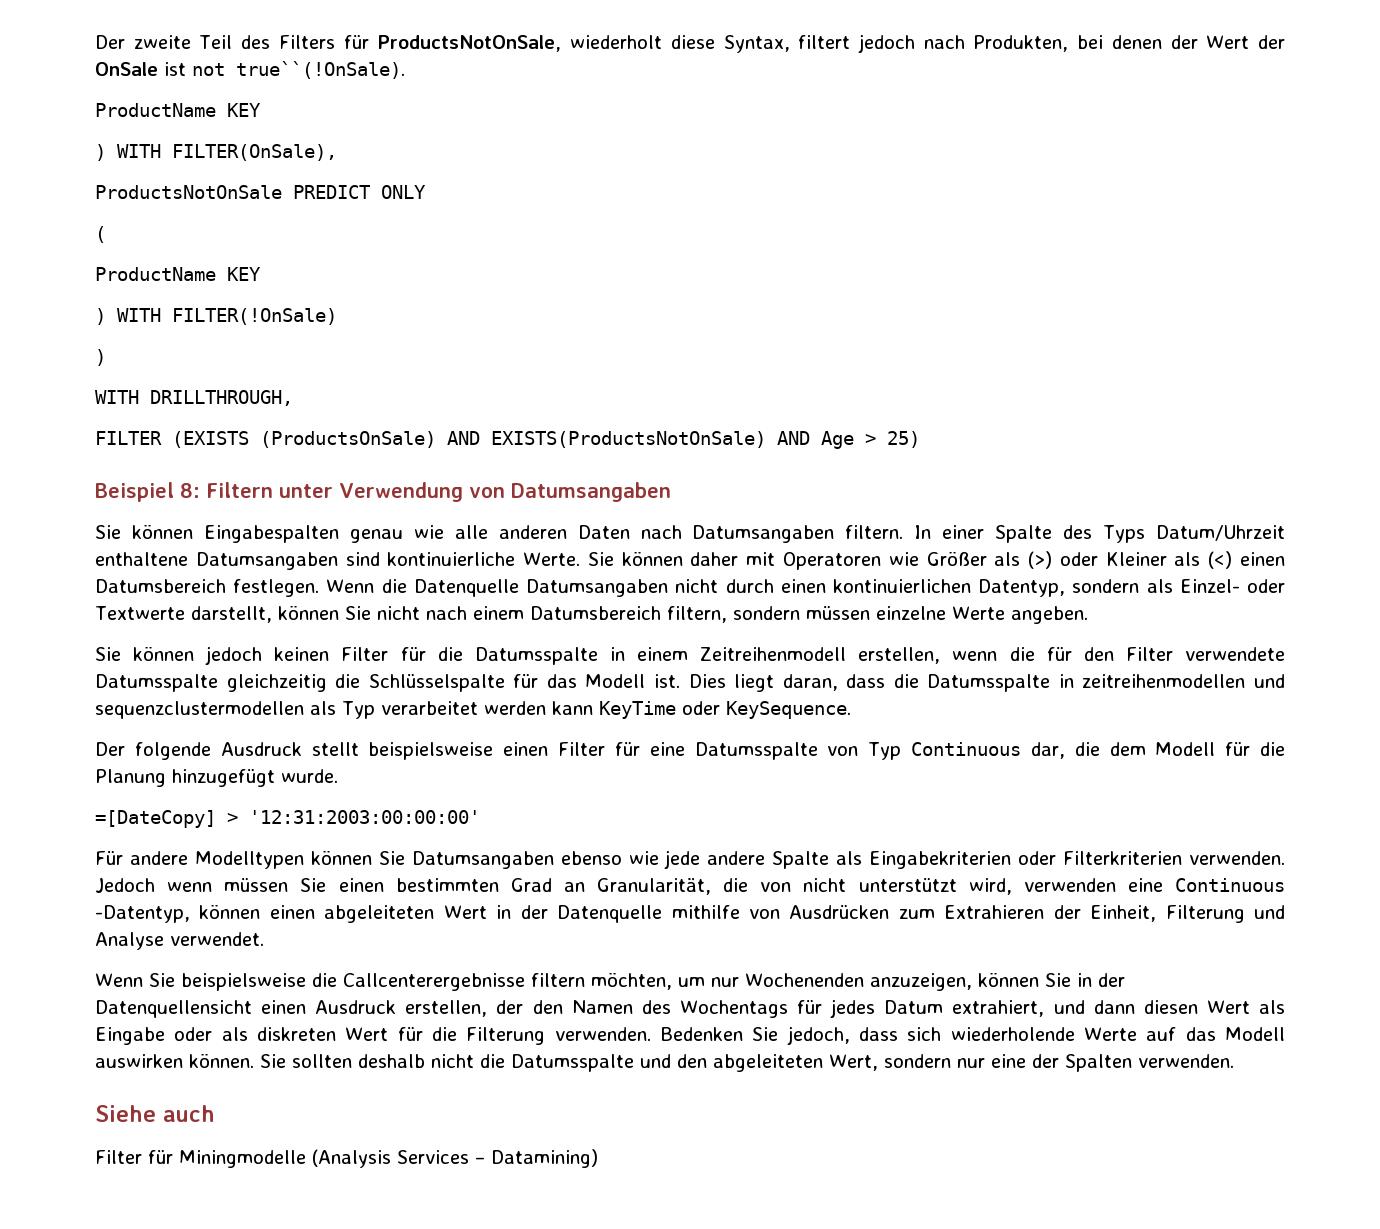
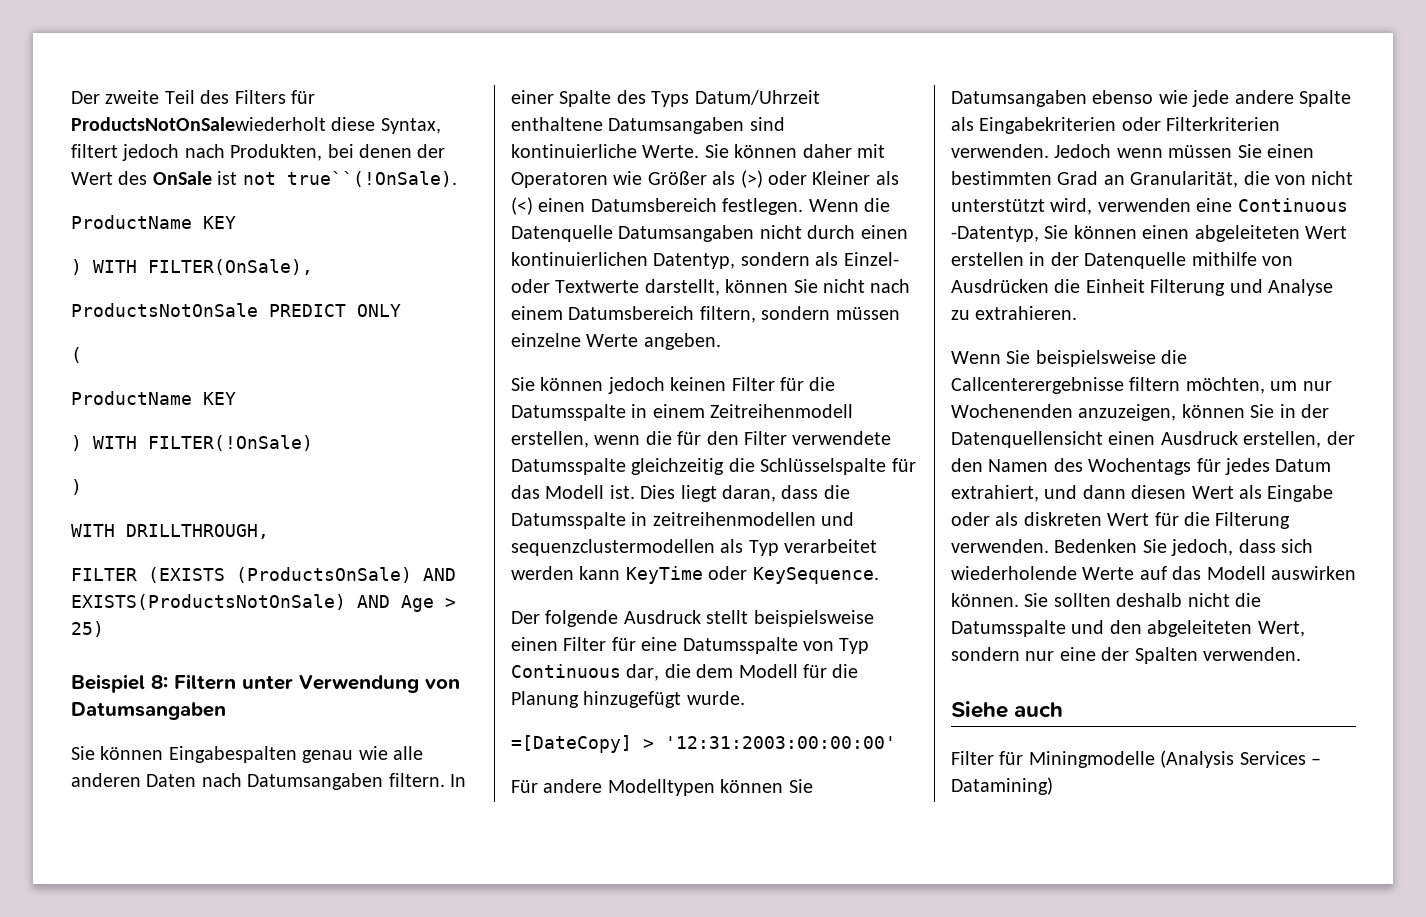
- Der zweite Teil des Filters für ProductsNotOnSale, wiederholt diese Syntax, filtert jedoch nach Produkten, bei denen der Wert der OnSale ist not true``(!OnSale).
+ Der zweite Teil des Filters für ProductsNotOnSalewiederholt diese Syntax, filtert jedoch nach Produkten, bei denen der Wert des OnSale ist not true``(!OnSale).
- Jedoch wenn müssen Sie einen bestimmten Grad an Granularität, die von nicht unterstützt wird, verwenden eine Continuous -Datentyp, können einen abgeleiteten Wert in der Datenquelle mithilfe von Ausdrücken zum Extrahieren der Einheit, Filterung und Analyse verwendet.
+ Jedoch wenn müssen Sie einen bestimmten Grad an Granularität, die von nicht unterstützt wird, verwenden eine Continuous -Datentyp, Sie können einen abgeleiteten Wert erstellen in der Datenquelle mithilfe von Ausdrücken die Einheit Filterung und Analyse zu extrahieren.

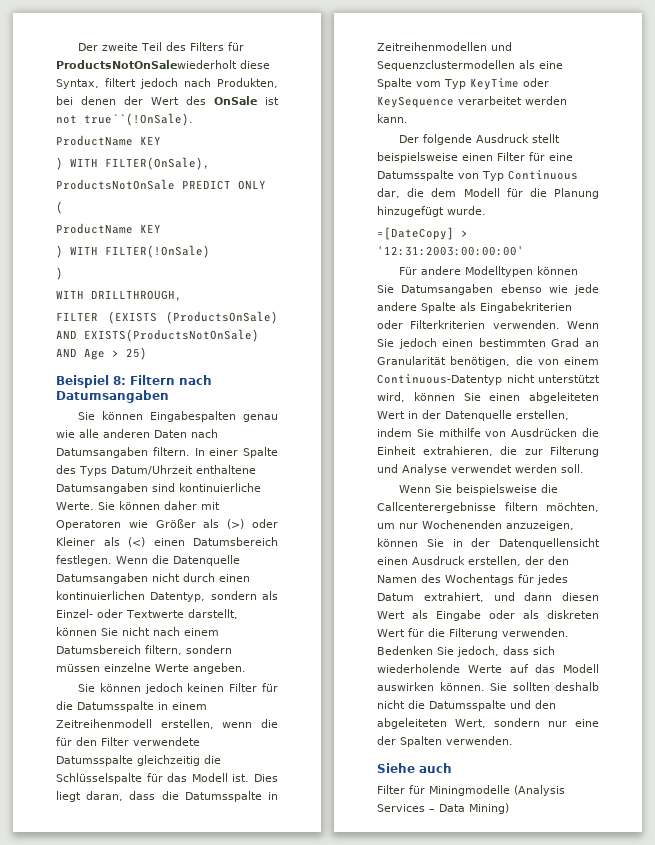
- Beispiel 8: Filtern unter Verwendung von Datumsangaben
+ Beispiel 8: Filtern nach Datumsangaben
- Dies liegt daran, dass die Datumsspalte in zeitreihenmodellen und sequenzclustermodellen als Typ verarbeitet werden kann KeyTime oder KeySequence.
+ Dies liegt daran, dass die Datumsspalte in Zeitreihenmodellen und Sequenzclustermodellen als eine Spalte vom Typ KeyTime oder KeySequence verarbeitet werden kann.
- Jedoch wenn müssen Sie einen bestimmten Grad an Granularität, die von nicht unterstützt wird, verwenden eine Continuous -Datentyp, Sie können einen abgeleiteten Wert erstellen in der Datenquelle mithilfe von Ausdrücken die Einheit Filterung und Analyse zu extrahieren.
+ Wenn Sie jedoch einen bestimmten Grad an Granularität benötigen, die von einem Continuous-Datentyp nicht unterstützt wird, können Sie einen abgeleiteten Wert in der Datenquelle erstellen, indem Sie mithilfe von Ausdrücken die Einheit extrahieren, die zur Filterung und Analyse verwendet werden soll.
- Filter für Miningmodelle (Analysis Services – Datamining)
+ Filter für Miningmodelle (Analysis Services – Data Mining)

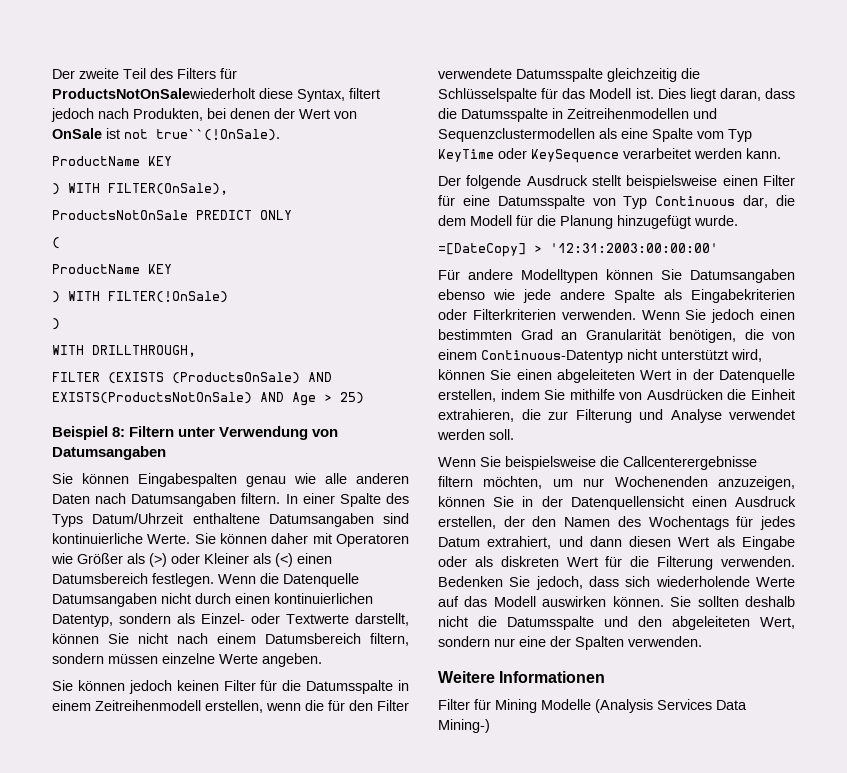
- Der zweite Teil des Filters für ProductsNotOnSalewiederholt diese Syntax, filtert jedoch nach Produkten, bei denen der Wert des OnSale ist not true``(!OnSale).
+ Der zweite Teil des Filters für ProductsNotOnSalewiederholt diese Syntax, filtert jedoch nach Produkten, bei denen der Wert von OnSale ist not true``(!OnSale).
- Beispiel 8: Filtern nach Datumsangaben
+ Beispiel 8: Filtern unter Verwendung von Datumsangaben
- Siehe auch
- Filter für Miningmodelle (Analysis Services – Data Mining)
+ Weitere Informationen
+ Filter für Mining Modelle (Analysis Services Data Mining-)

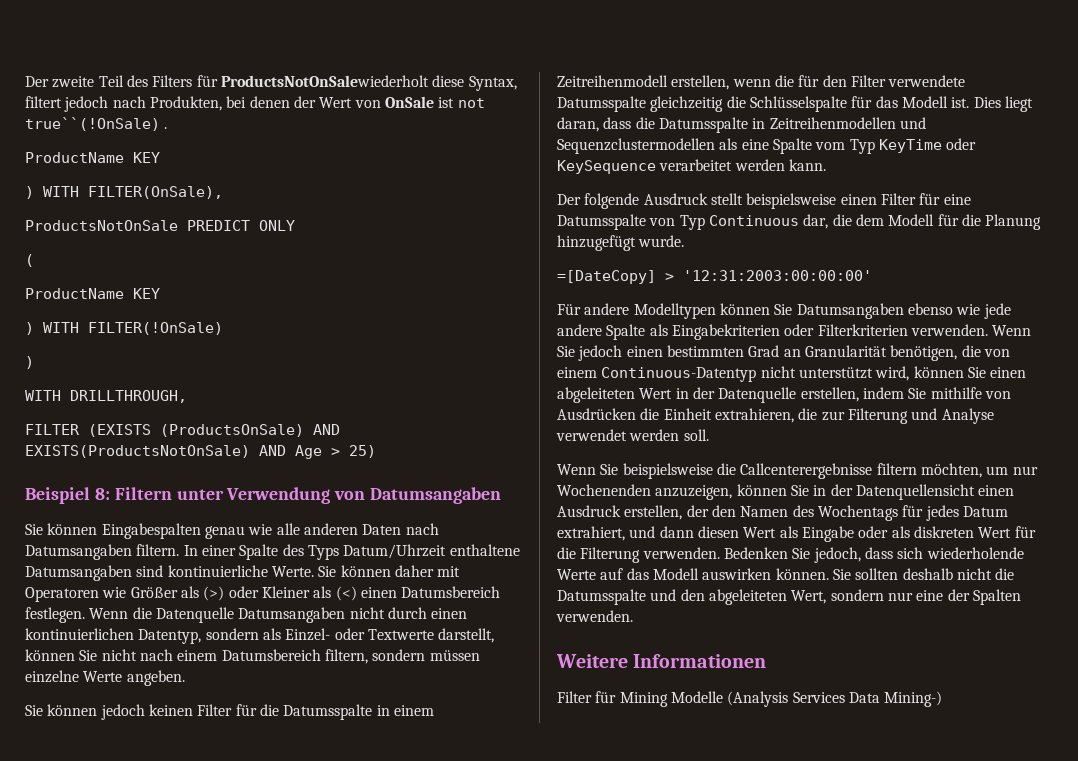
- Der zweite Teil des Filters für ProductsNotOnSalewiederholt diese Syntax, filtert jedoch nach Produkten, bei denen der Wert von OnSale ist not true``(!OnSale).
+ Der zweite Teil des Filters für ProductsNotOnSalewiederholt diese Syntax, filtert jedoch nach Produkten, bei denen der Wert von OnSale ist not true``(!OnSale) .

